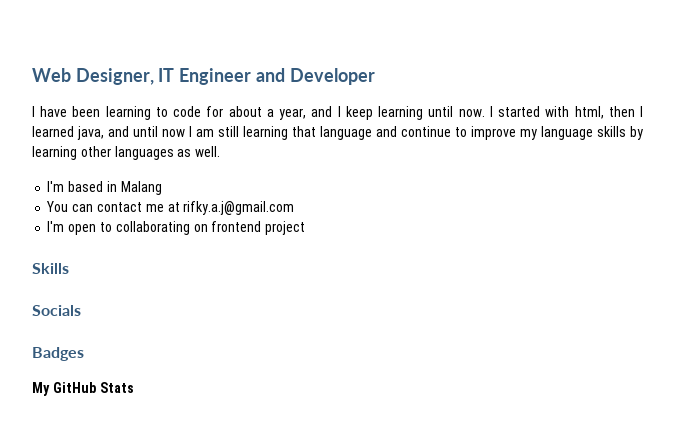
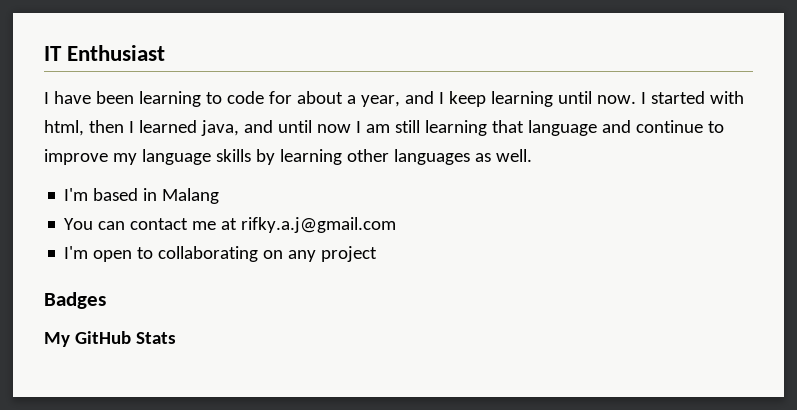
- Web Designer, IT Engineer and Developer
+ IT Enthusiast
- I'm open to collaborating on frontend project
+ I'm open to collaborating on any project
- Skills
- Socials

